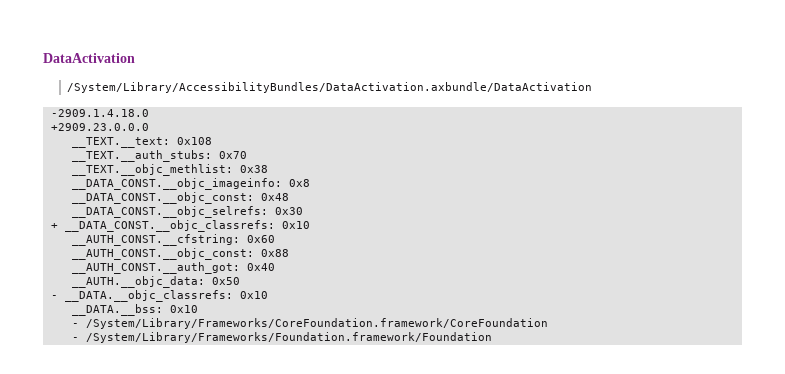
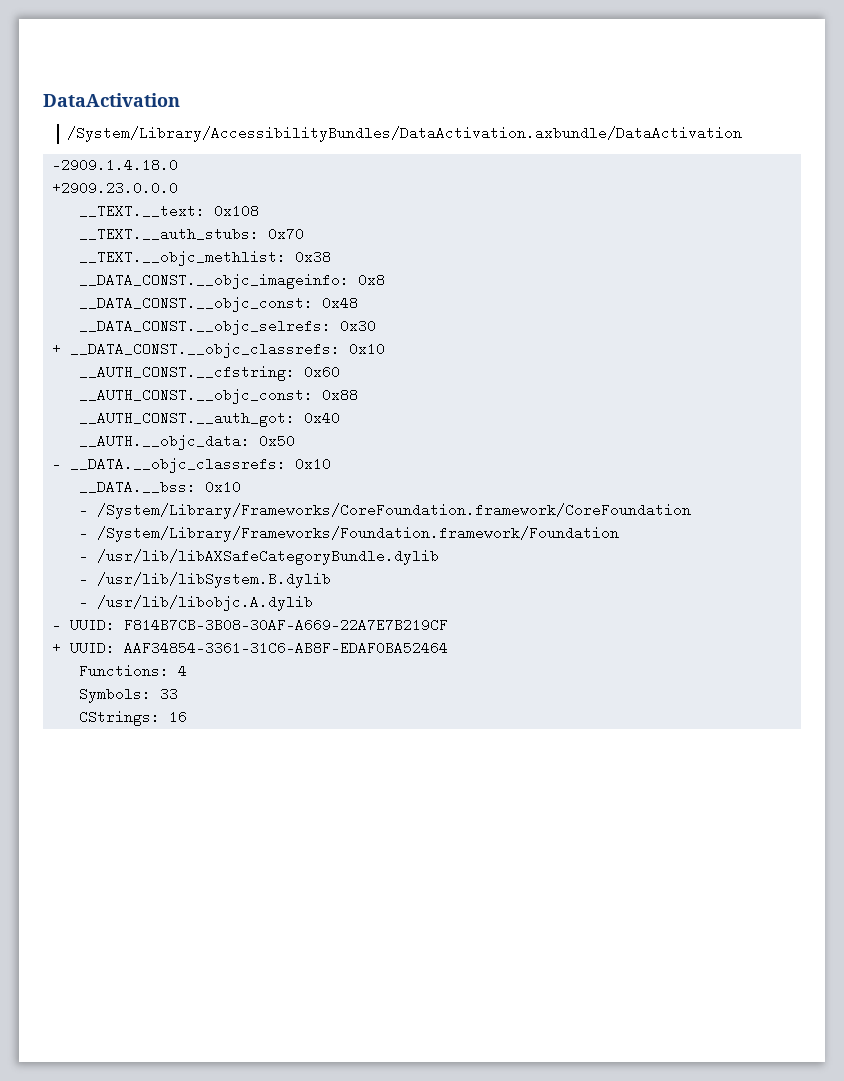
+ - /usr/lib/libAXSafeCategoryBundle.dylib
+ - /usr/lib/libSystem.B.dylib
+ - /usr/lib/libobjc.A.dylib
+ - UUID: F814B7CB-3B08-30AF-A669-22A7E7B219CF
+ + UUID: AAF34854-3361-31C6-AB8F-EDAF0BA52464
+ Functions: 4
+ Symbols: 33
+ CStrings: 16

